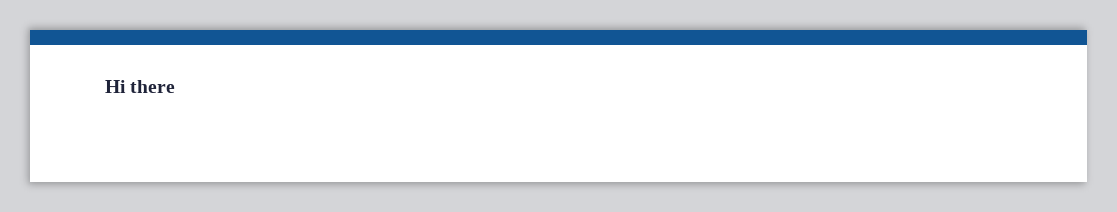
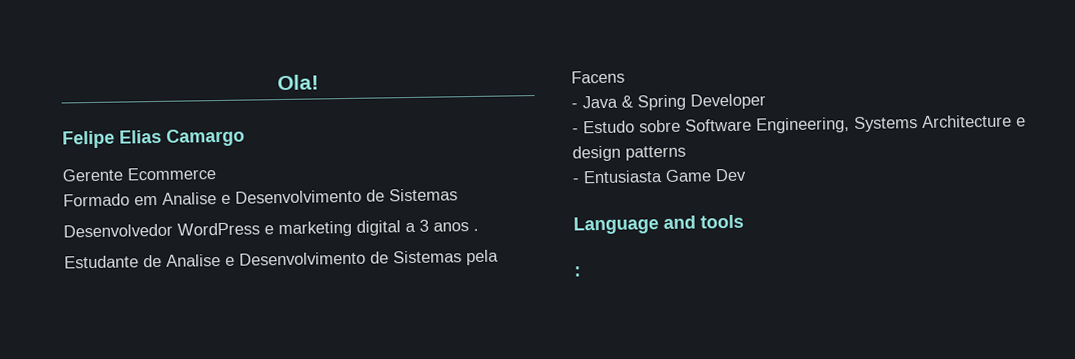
- Hi there
+ Ola!
+ Felipe Elias Camargo
+ Gerente Ecommerce
+ Formado em Analise e Desenvolvimento de Sistemas
+ Desenvolvedor WordPress e marketing digital a 3 anos .
+ Estudante de Analise e Desenvolvimento de Sistemas pela Facens
+ - Java & Spring Developer
+ - Estudo sobre Software Engineering, Systems Architecture e design patterns
+ - Entusiasta Game Dev
+ Language and tools
+ :

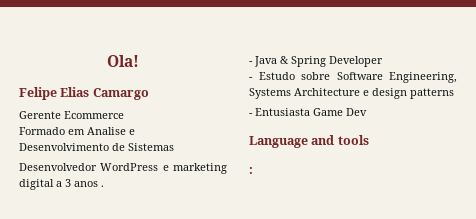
- Estudante de Analise e Desenvolvimento de Sistemas pela Facens

